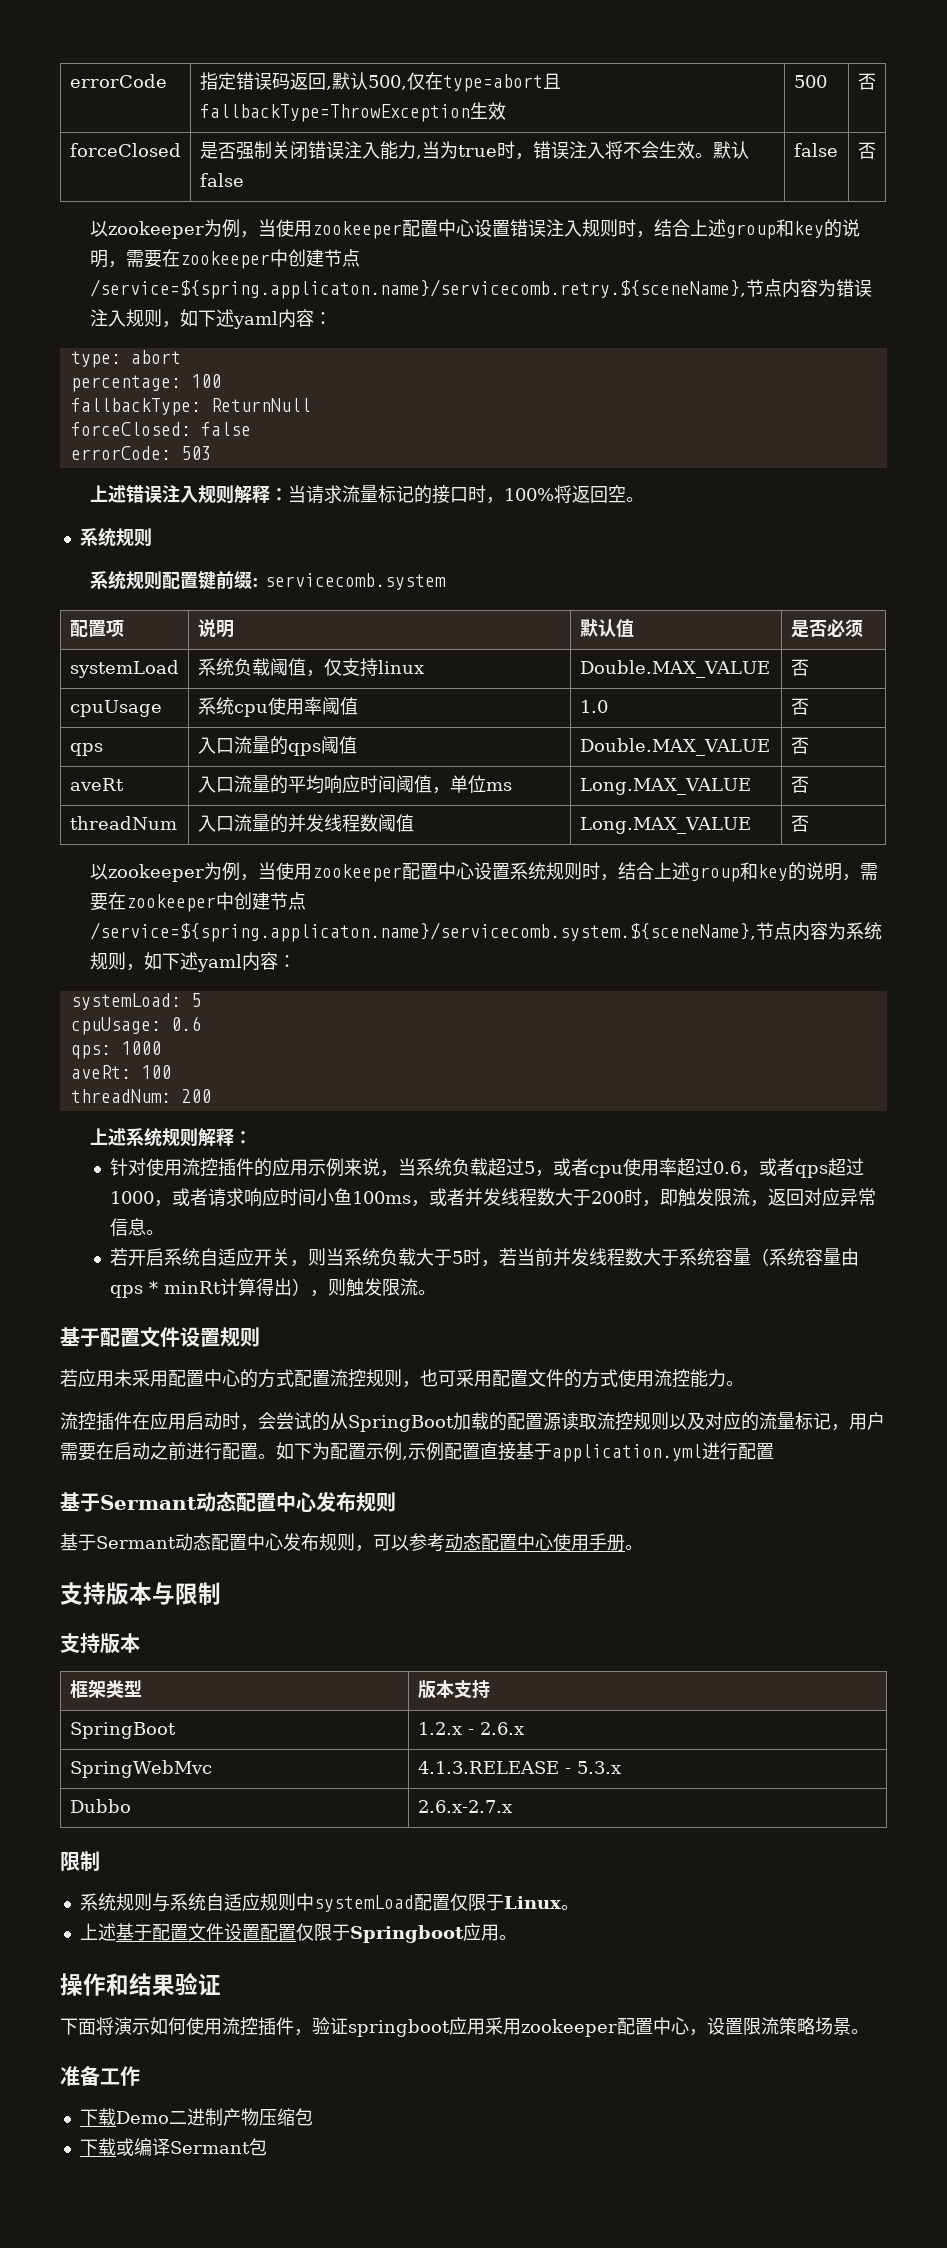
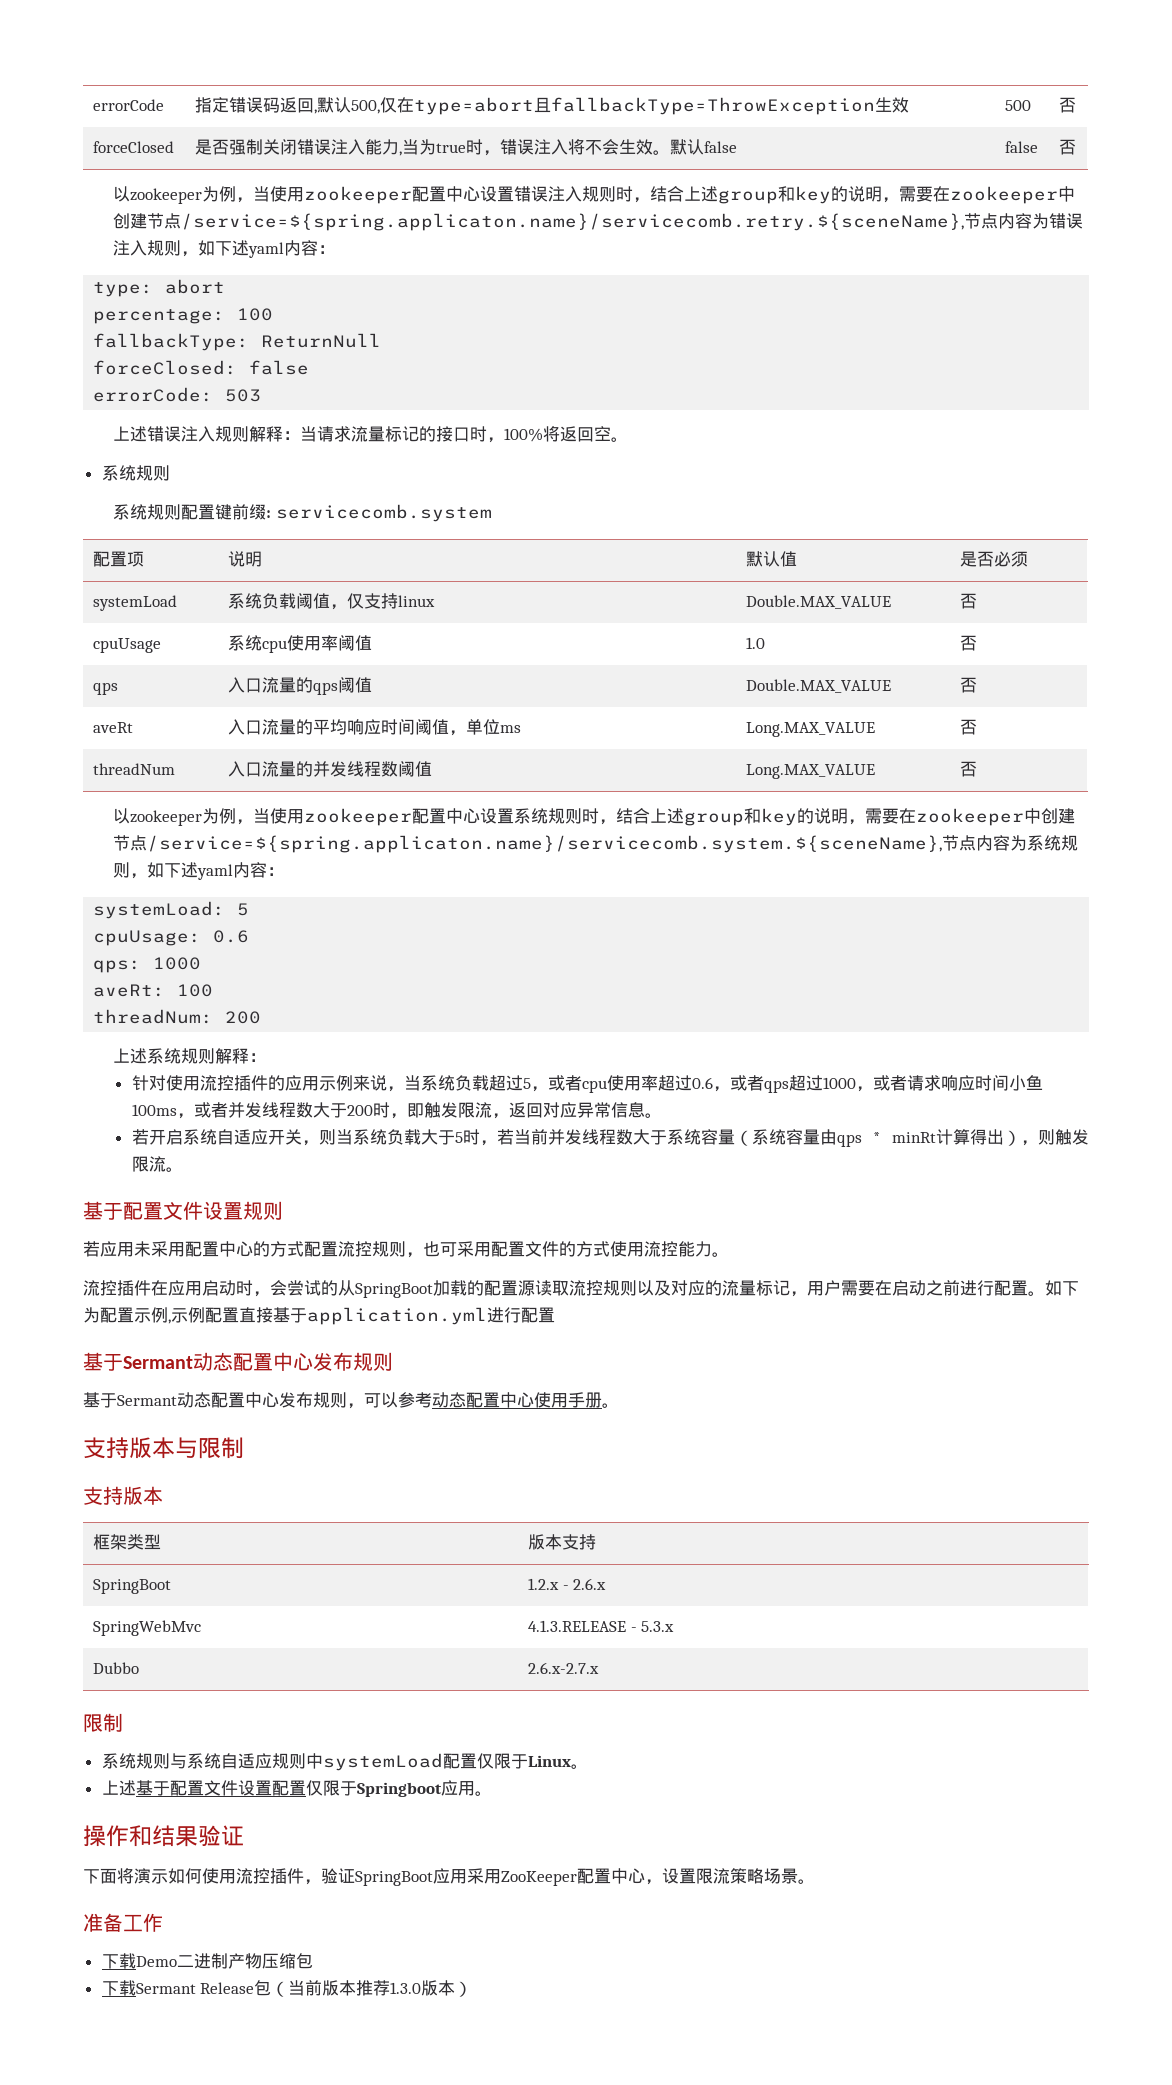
- 下面将演示如何使用流控插件，验证springboot应用采用zookeeper配置中心，设置限流策略场景。
+ 下面将演示如何使用流控插件，验证SpringBoot应用采用ZooKeeper配置中心，设置限流策略场景。
- 下载或编译Sermant包
+ 下载Sermant Release包（当前版本推荐1.3.0版本）

